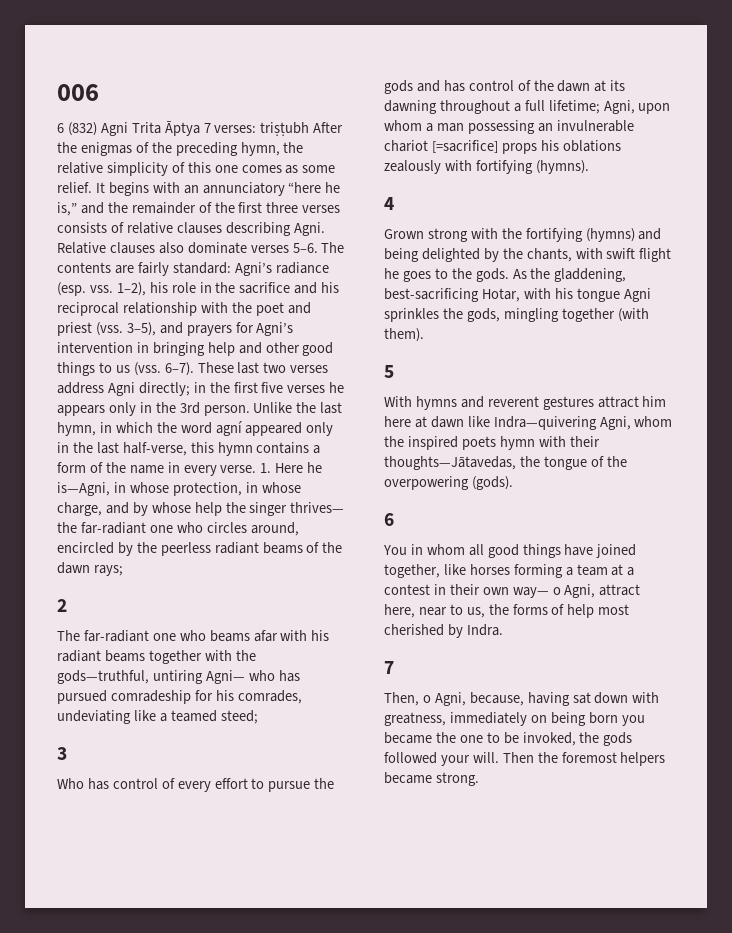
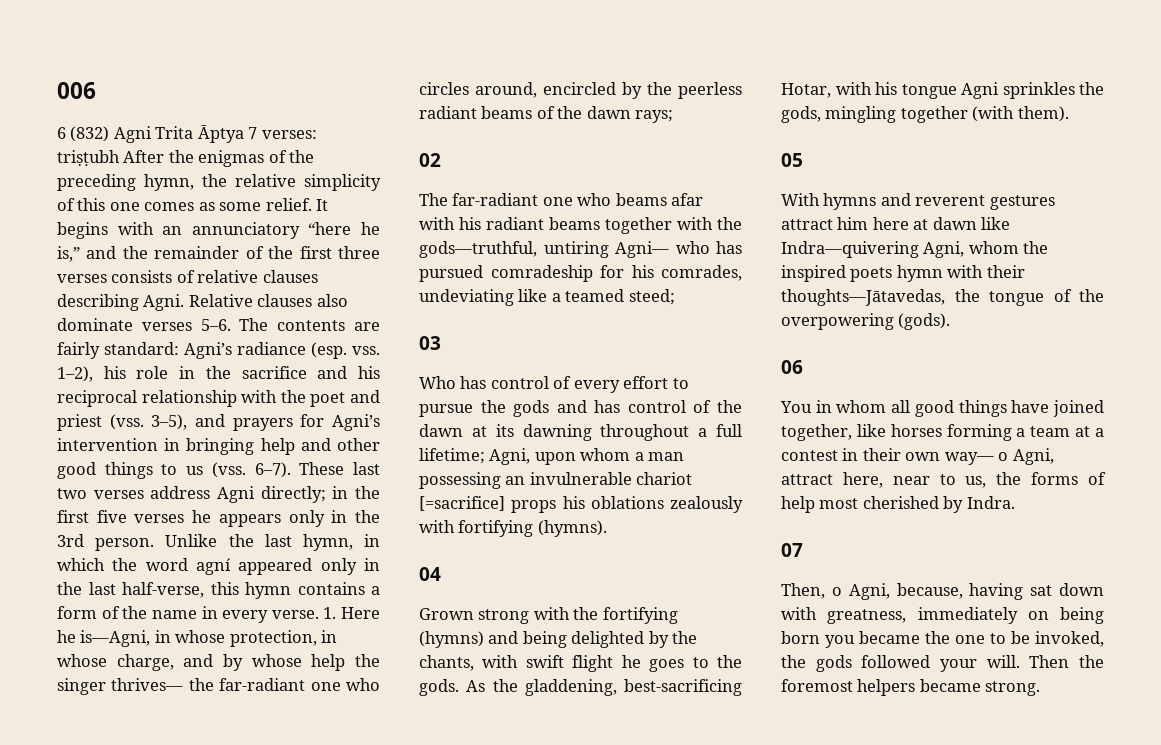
- 2
+ 02
- 3
+ 03
- 4
+ 04
- 5
+ 05
  With hymns and reverent gestures attract him here at dawn like Indra—quivering Agni, whom the inspired poets hymn with their thoughts—Jātavedas, the tongue of the overpowering (gods).
- 6
+ 06
  You in whom all good things have joined together, like horses forming a team at a contest in their own way— o Agni, attract here, near to us, the forms of help most cherished by Indra.
- 7
+ 07

